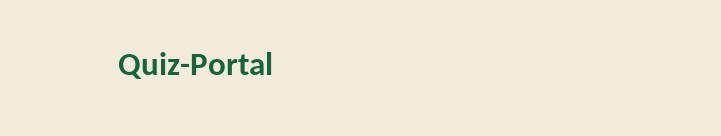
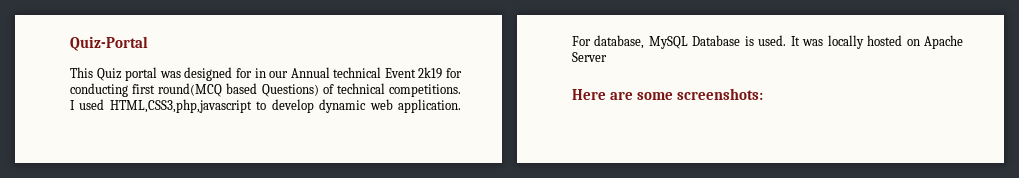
+ This Quiz portal was designed for in our Annual technical Event 2k19 for conducting first round(MCQ based Questions) of technical competitions. I used HTML,CSS3,php,javascript to develop dynamic web application. For database, MySQL Database is used. It was locally hosted on Apache Server
+ Here are some screenshots:

